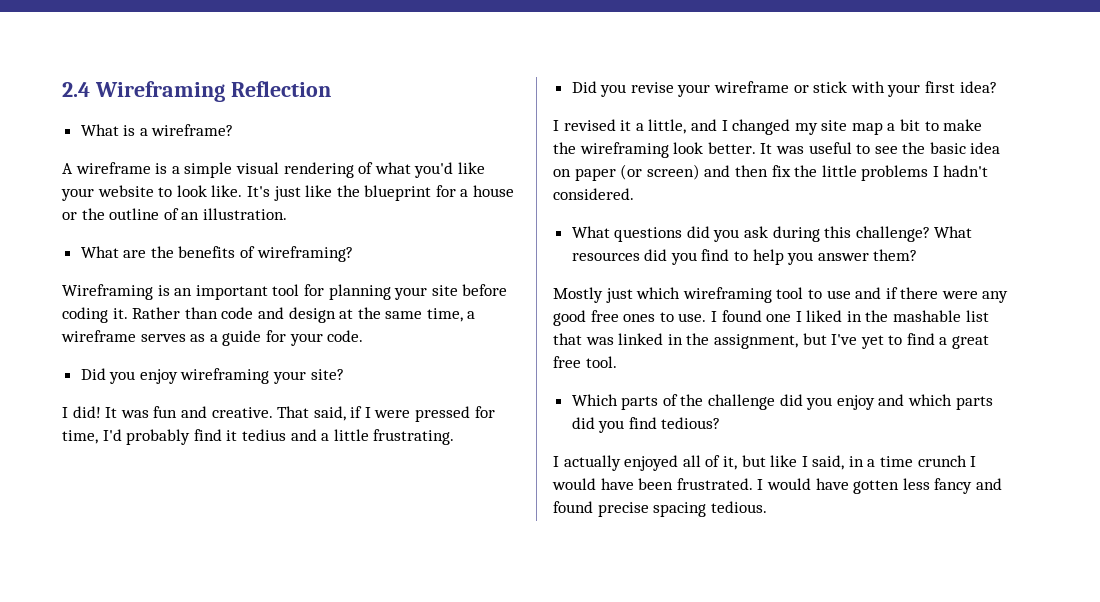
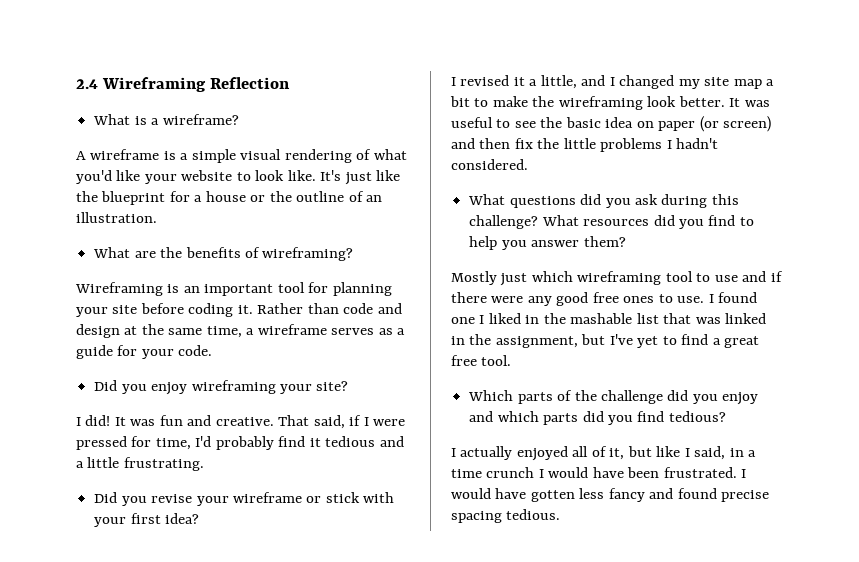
- That said, if I were pressed for time, I'd probably find it tedius and a little frustrating.
+ That said, if I were pressed for time, I'd probably find it tedious and a little frustrating.

